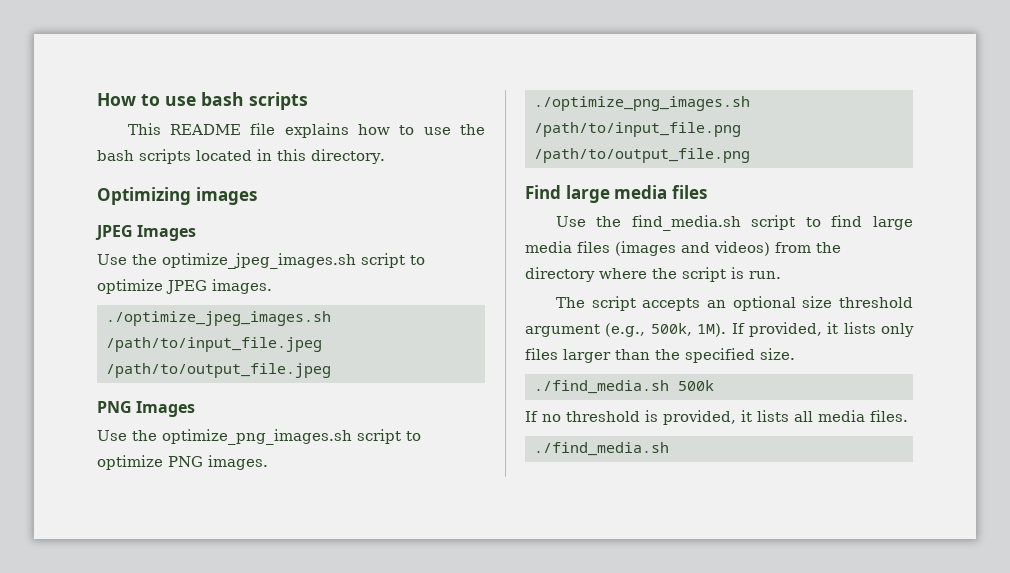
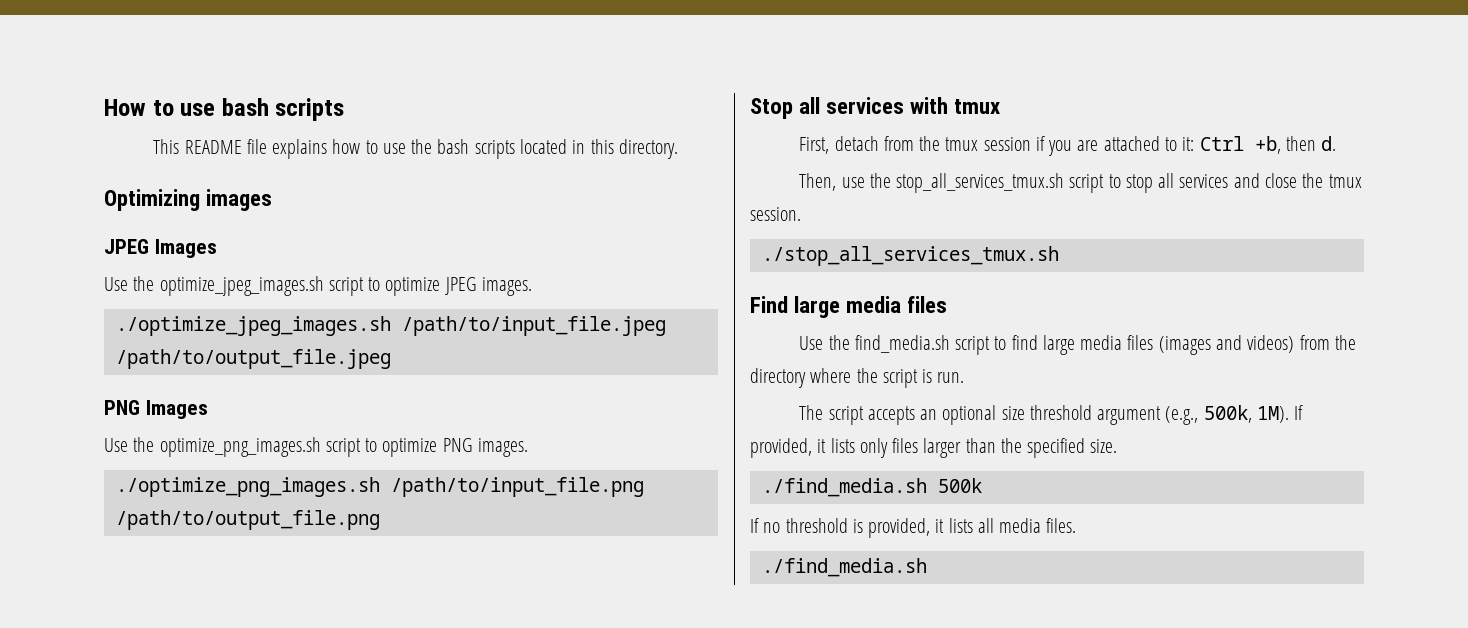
+ Stop all services with tmux
+ First, detach from the tmux session if you are attached to it: Ctrl +b, then d.
+ Then, use the stop_all_services_tmux.sh script to stop all services and close the tmux session.
+ ./stop_all_services_tmux.sh

